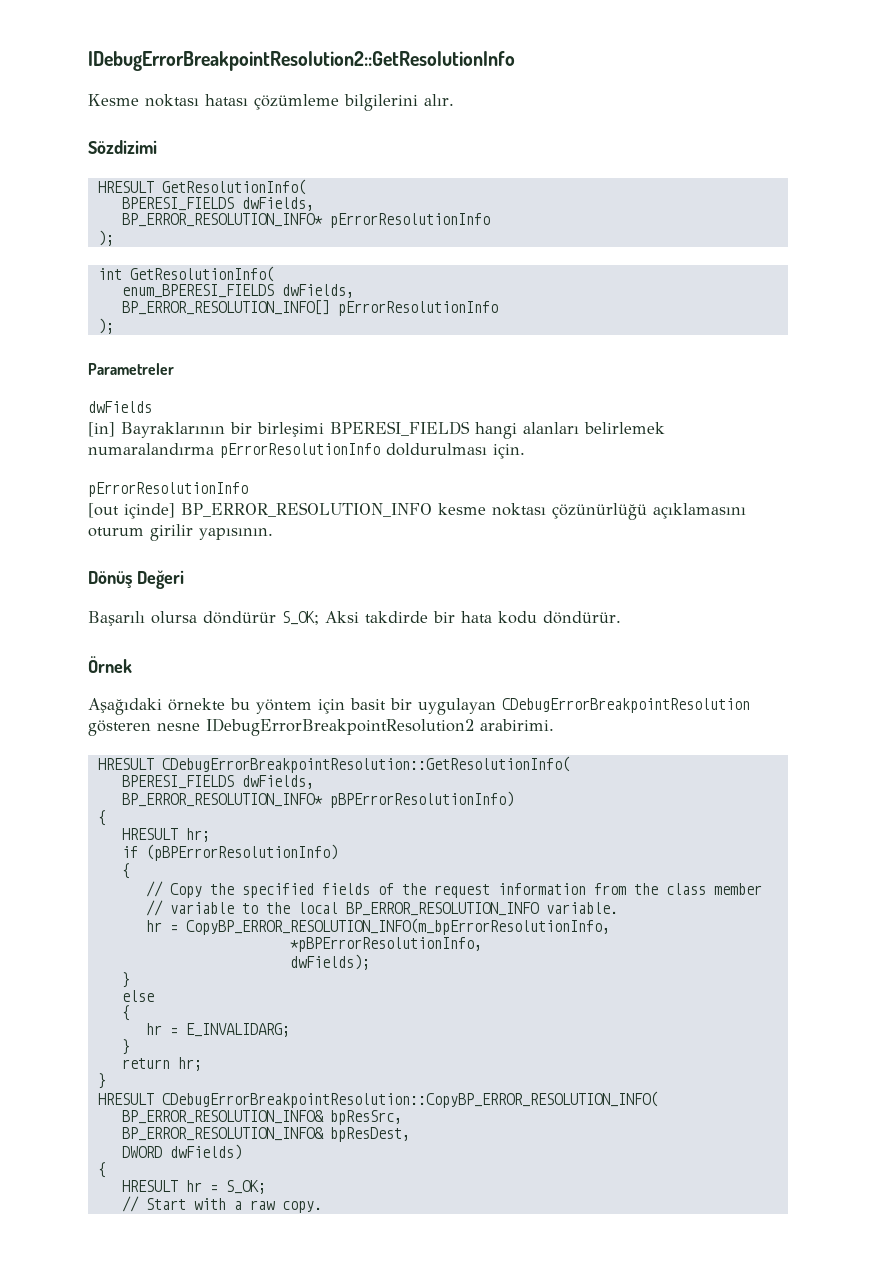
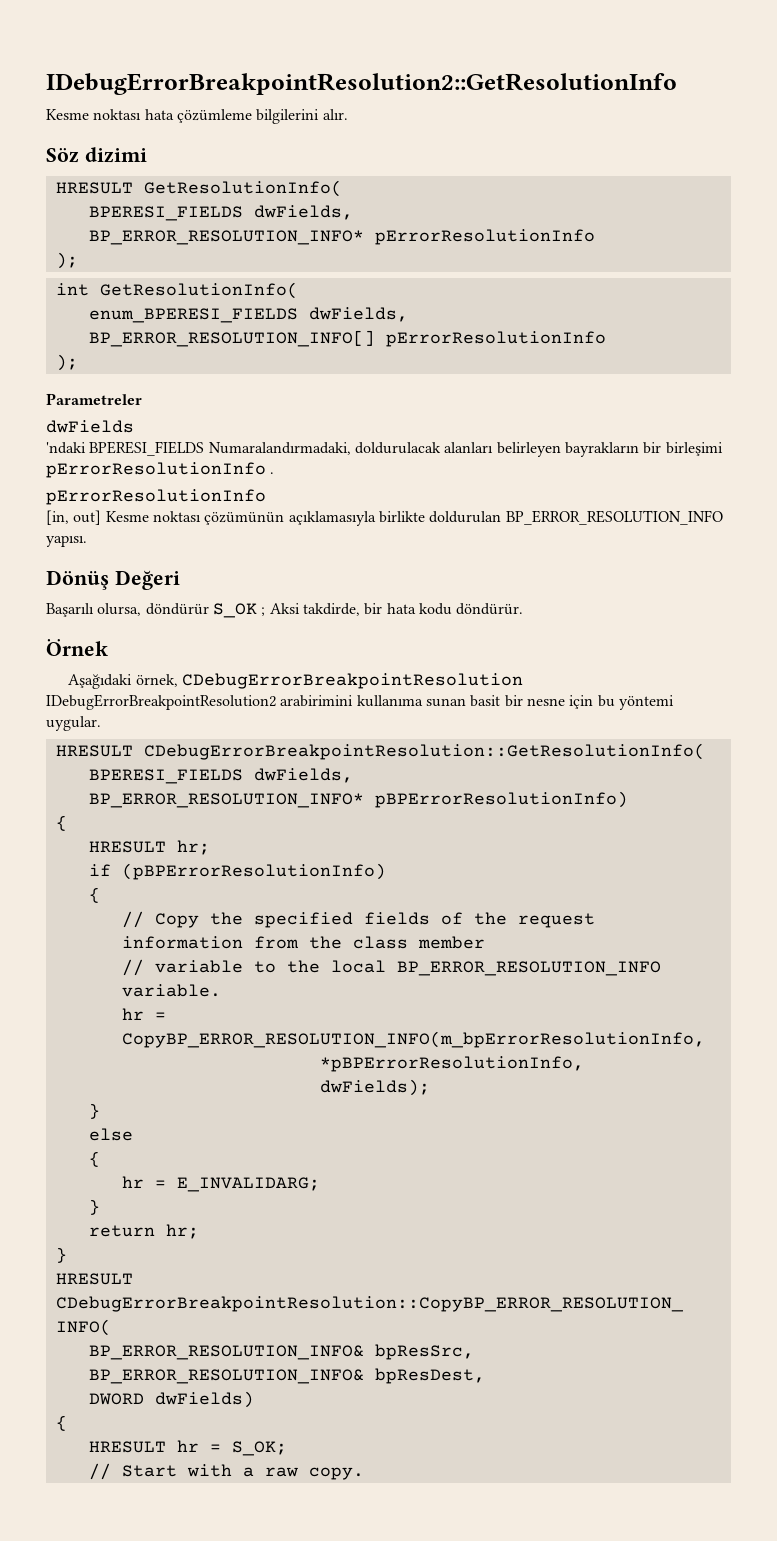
- Kesme noktası hatası çözümleme bilgilerini alır.
+ Kesme noktası hata çözümleme bilgilerini alır.
- Sözdizimi
+ Söz dizimi
- [in] Bayraklarının bir birleşimi BPERESI_FIELDS hangi alanları belirlemek numaralandırma pErrorResolutionInfo doldurulması için.
+ 'ndaki BPERESI_FIELDS Numaralandırmadaki, doldurulacak alanları belirleyen bayrakların bir birleşimi pErrorResolutionInfo .
  pErrorResolutionInfo
- [out içinde] BP_ERROR_RESOLUTION_INFO kesme noktası çözünürlüğü açıklamasını oturum girilir yapısının.
+ [in, out] Kesme noktası çözümünün açıklamasıyla birlikte doldurulan BP_ERROR_RESOLUTION_INFO yapısı.
  Dönüş Değeri
- Başarılı olursa döndürür S_OK; Aksi takdirde bir hata kodu döndürür.
+ Başarılı olursa, döndürür S_OK ; Aksi takdirde, bir hata kodu döndürür.
- Aşağıdaki örnekte bu yöntem için basit bir uygulayan CDebugErrorBreakpointResolution gösteren nesne IDebugErrorBreakpointResolution2 arabirimi.
+ Aşağıdaki örnek, CDebugErrorBreakpointResolution IDebugErrorBreakpointResolution2 arabirimini kullanıma sunan basit bir nesne için bu yöntemi uygular.

